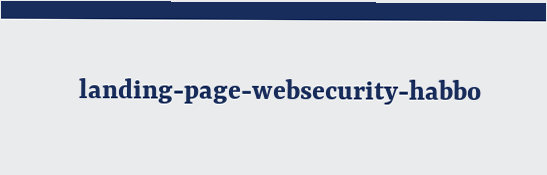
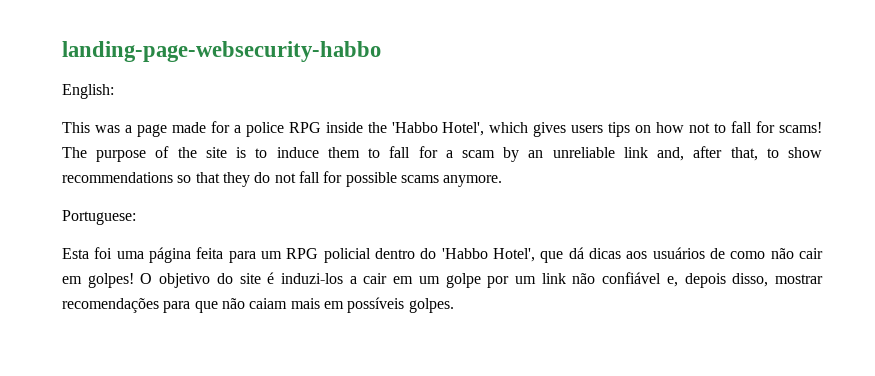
+ English:
+ This was a page made for a police RPG inside the 'Habbo Hotel', which gives users tips on how not to fall for scams! The purpose of the site is to induce them to fall for a scam by an unreliable link and, after that, to show recommendations so that they do not fall for possible scams anymore.
+ Portuguese:
+ Esta foi uma página feita para um RPG policial dentro do 'Habbo Hotel', que dá dicas aos usuários de como não cair em golpes! O objetivo do site é induzi-los a cair em um golpe por um link não confiável e, depois disso, mostrar recomendações para que não caiam mais em possíveis golpes.

